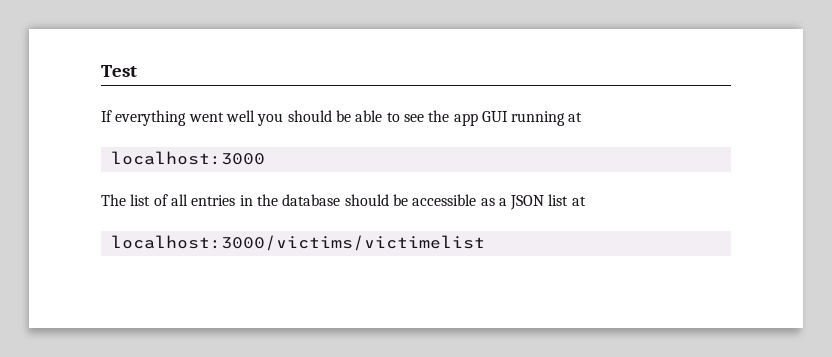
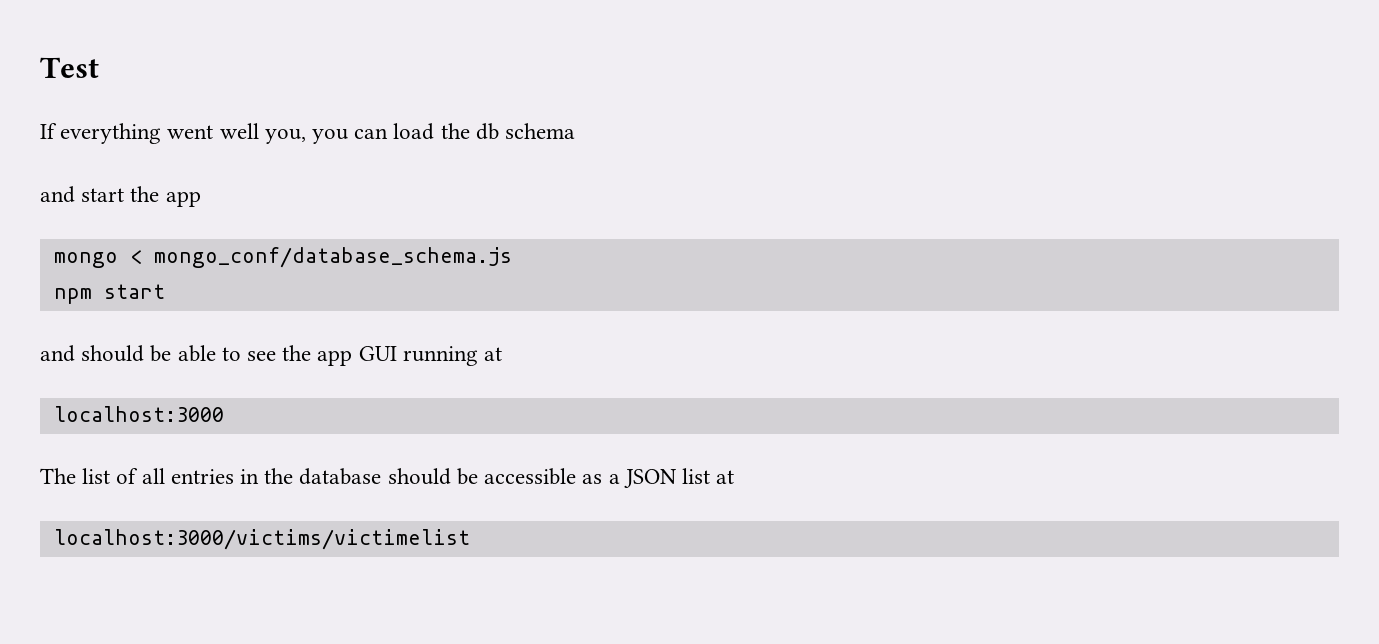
- If everything went well you should be able to see the app GUI running at
+ If everything went well you, you can load the db schema
+ and start the app
+ mongo < mongo_conf/database_schema.js
+ npm start
+ and should be able to see the app GUI running at

